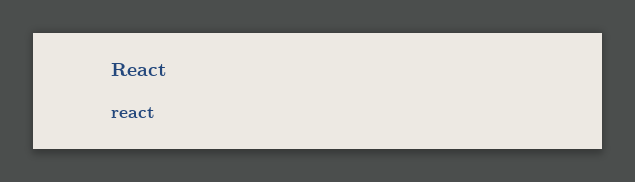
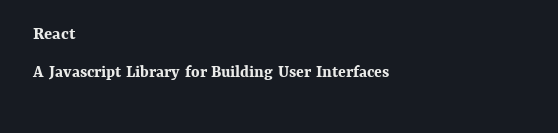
- react
+ A Javascript Library for Building User Interfaces

